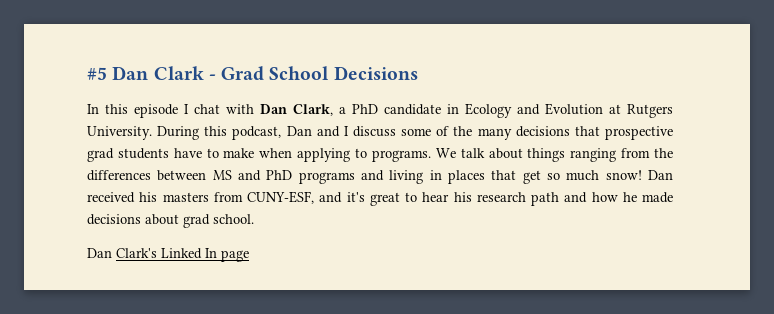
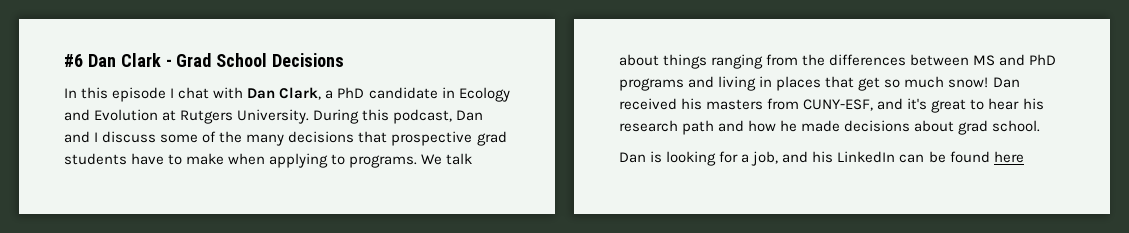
- #5 Dan Clark - Grad School Decisions
+ #6 Dan Clark - Grad School Decisions
- Dan Clark's Linked In page
+ Dan is looking for a job, and his LinkedIn can be found here

